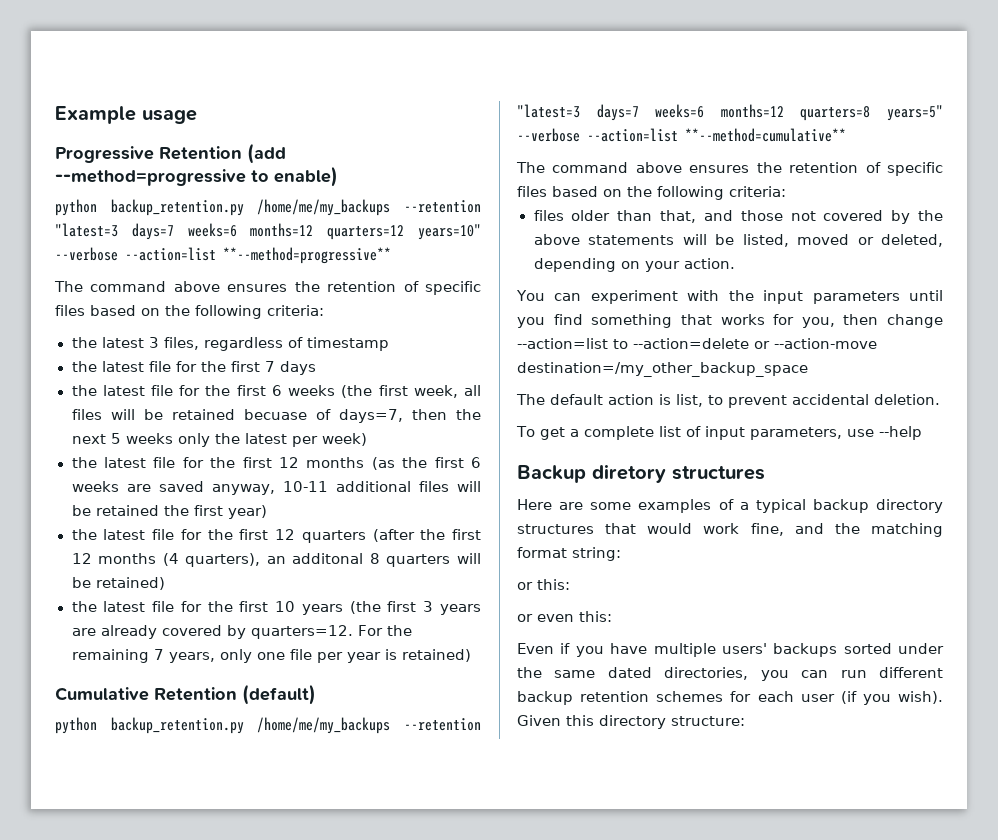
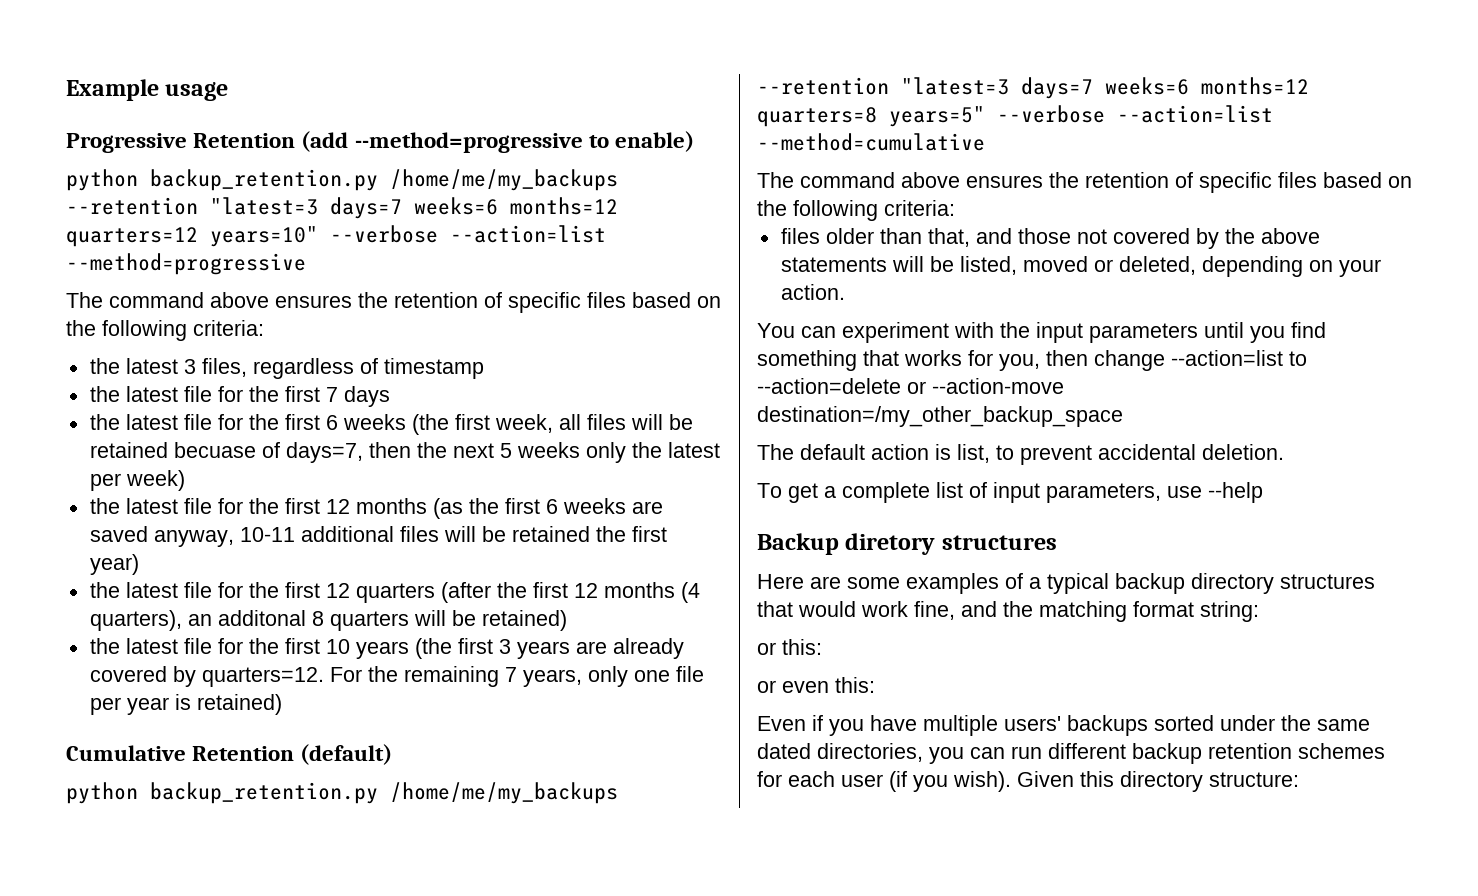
- python backup_retention.py /home/me/my_backups --retention "latest=3 days=7 weeks=6 months=12 quarters=12 years=10" --verbose --action=list **--method=progressive**
+ python backup_retention.py /home/me/my_backups --retention "latest=3 days=7 weeks=6 months=12 quarters=12 years=10" --verbose --action=list --method=progressive
- python backup_retention.py /home/me/my_backups --retention "latest=3 days=7 weeks=6 months=12 quarters=8 years=5" --verbose --action=list **--method=cumulative**
+ python backup_retention.py /home/me/my_backups --retention "latest=3 days=7 weeks=6 months=12 quarters=8 years=5" --verbose --action=list --method=cumulative

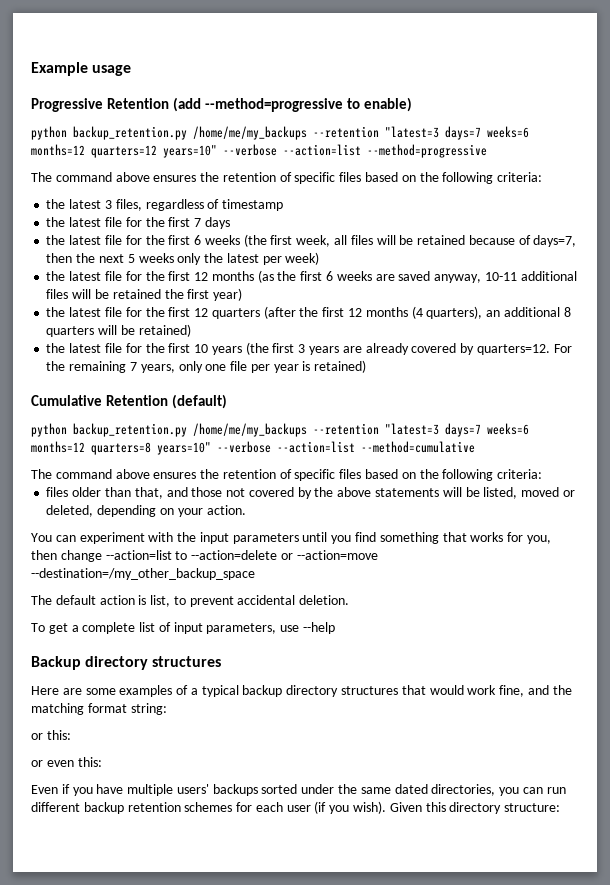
- the latest file for the first 6 weeks (the first week, all files will be retained becuase of days=7, then the next 5 weeks only the latest per week)
+ the latest file for the first 6 weeks (the first week, all files will be retained because of days=7, then the next 5 weeks only the latest per week)
- the latest file for the first 12 quarters (after the first 12 months (4 quarters), an additonal 8 quarters will be retained)
+ the latest file for the first 12 quarters (after the first 12 months (4 quarters), an additional 8 quarters will be retained)
- python backup_retention.py /home/me/my_backups --retention "latest=3 days=7 weeks=6 months=12 quarters=8 years=5" --verbose --action=list --method=cumulative
+ python backup_retention.py /home/me/my_backups --retention "latest=3 days=7 weeks=6 months=12 quarters=8 years=10" --verbose --action=list --method=cumulative
- You can experiment with the input parameters until you find something that works for you, then change --action=list to --action=delete or --action-move destination=/my_other_backup_space
+ You can experiment with the input parameters until you find something that works for you, then change --action=list to --action=delete or --action=move --destination=/my_other_backup_space
- Backup diretory structures
+ Backup directory structures

